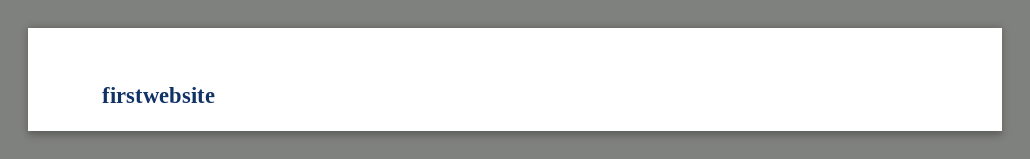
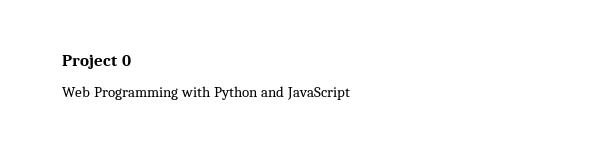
- firstwebsite
+ Project 0
+ Web Programming with Python and JavaScript

